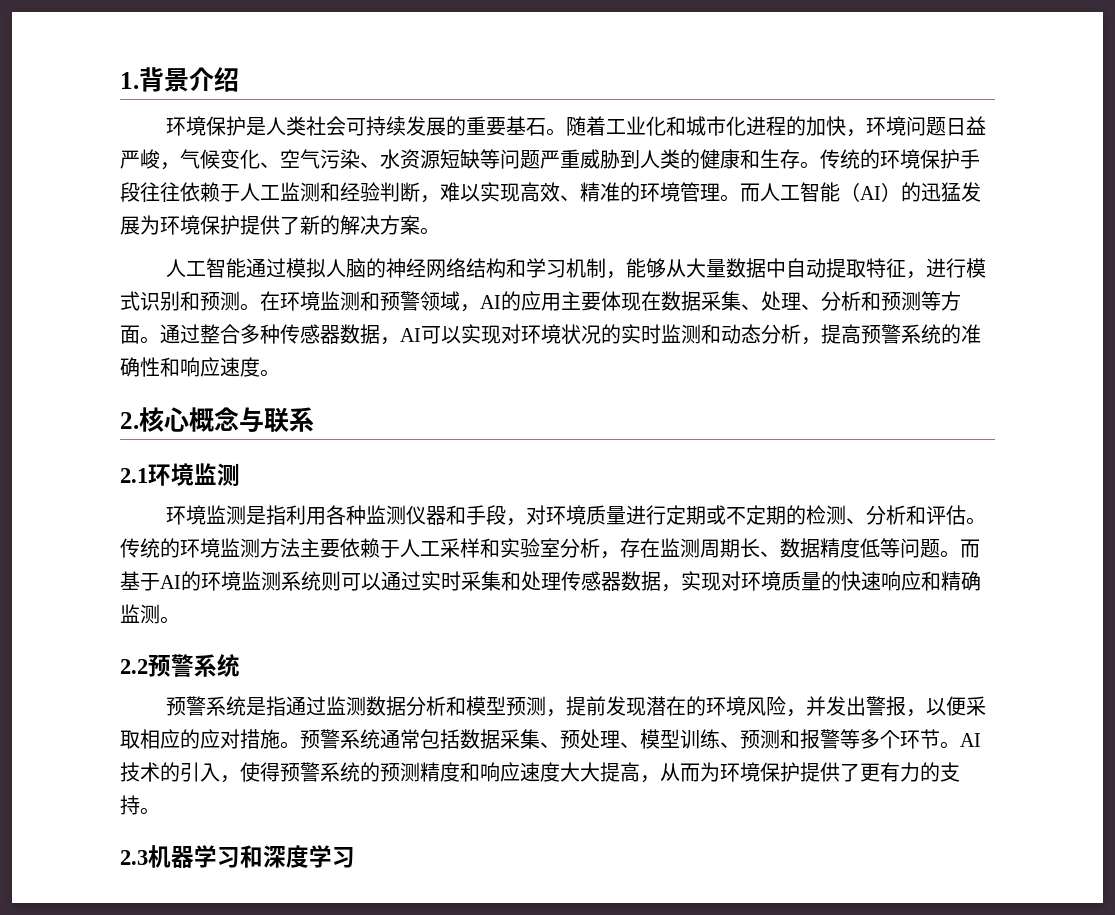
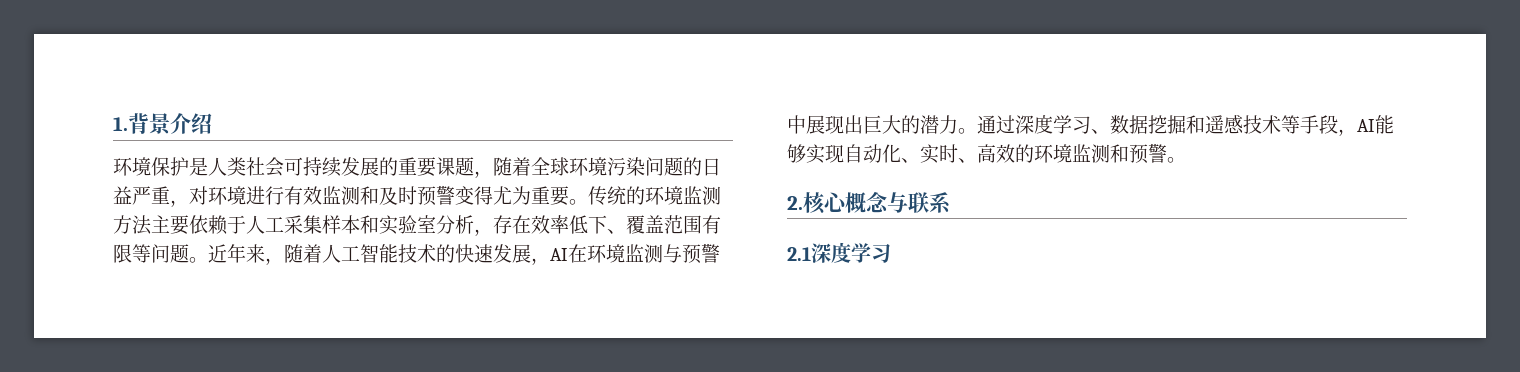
- 环境保护是人类社会可持续发展的重要基石。随着工业化和城市化进程的加快，环境问题日益严峻，气候变化、空气污染、水资源短缺等问题严重威胁到人类的健康和生存。传统的环境保护手段往往依赖于人工监测和经验判断，难以实现高效、精准的环境管理。而人工智能（AI）的迅猛发展为环境保护提供了新的解决方案。
- 人工智能通过模拟人脑的神经网络结构和学习机制，能够从大量数据中自动提取特征，进行模式识别和预测。在环境监测和预警领域，AI的应用主要体现在数据采集、处理、分析和预测等方面。通过整合多种传感器数据，AI可以实现对环境状况的实时监测和动态分析，提高预警系统的准确性和响应速度。
- 2.核心概念与联系
- 2.1环境监测
- 环境监测是指利用各种监测仪器和手段，对环境质量进行定期或不定期的检测、分析和评估。
+ 环境保护是人类社会可持续发展的重要课题，随着全球环境污染问题的日益严重，对环境进行有效监测和及时预警变得尤为重要。
- 传统的环境监测方法主要依赖于人工采样和实验室分析，存在监测周期长、数据精度低等问题。而基于AI的环境监测系统则可以通过实时采集和处理传感器数据，实现对环境质量的快速响应和精确监测。
- 2.2预警系统
- 预警系统是指通过监测数据分析和模型预测，提前发现潜在的环境风险，并发出警报，以便采取相应的应对措施。预警系统通常包括数据采集、预处理、模型训练、预测和报警等多个环节。AI技术的引入，使得预警系统的预测精度和响应速度大大提高，从而为环境保护提供了更有力的支持。
- 2.3机器学习和深度学习
+ 传统的环境监测方法主要依赖于人工采集样本和实验室分析，存在效率低下、覆盖范围有限等问题。近年来，随着人工智能技术的快速发展，AI在环境监测与预警中展现出巨大的潜力。通过深度学习、数据挖掘和遥感技术等手段，AI能够实现自动化、实时、高效的环境监测和预警。
+ 2.核心概念与联系
+ 2.1深度学习

